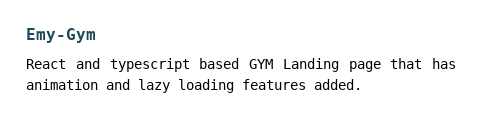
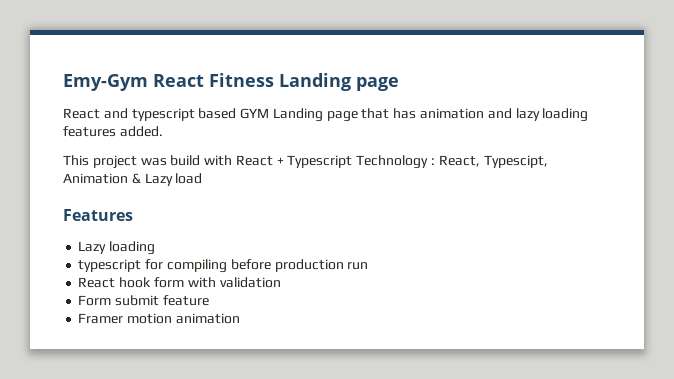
- Emy-Gym
+ Emy-Gym React Fitness Landing page
+ This project was build with React + Typescript Technology : React, Typescipt, Animation & Lazy load
+ Features
+ Lazy loading
+ typescript for compiling before production run
+ React hook form with validation
+ Form submit feature
+ Framer motion animation

